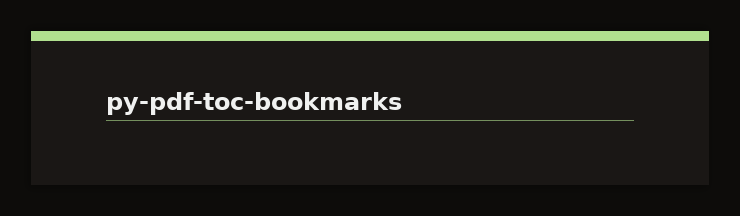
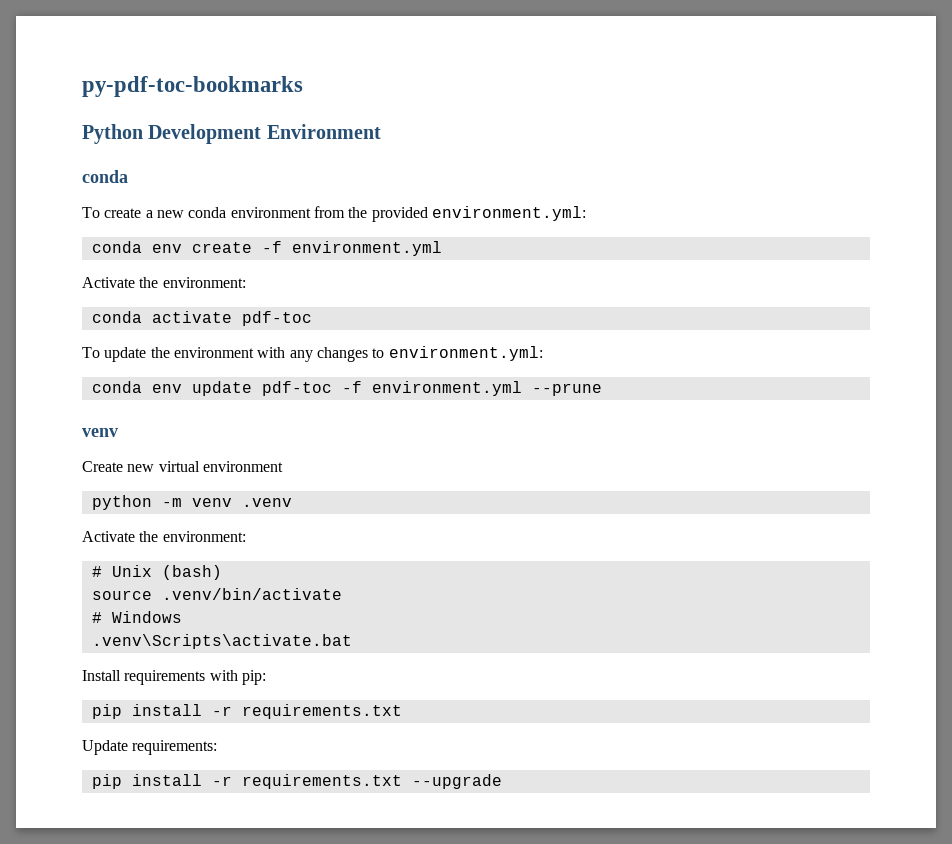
+ Python Development Environment
+ conda
+ To create a new conda environment from the provided environment.yml:
+ conda env create -f environment.yml
+ Activate the environment:
+ conda activate pdf-toc
+ To update the environment with any changes to environment.yml:
+ conda env update pdf-toc -f environment.yml --prune
+ venv
+ Create new virtual environment
+ python -m venv .venv
+ Activate the environment:
+ # Unix (bash)
+ source .venv/bin/activate
+ # Windows
+ .venv\Scripts\activate.bat
+ Install requirements with pip:
+ pip install -r requirements.txt
+ Update requirements:
+ pip install -r requirements.txt --upgrade

